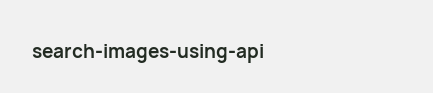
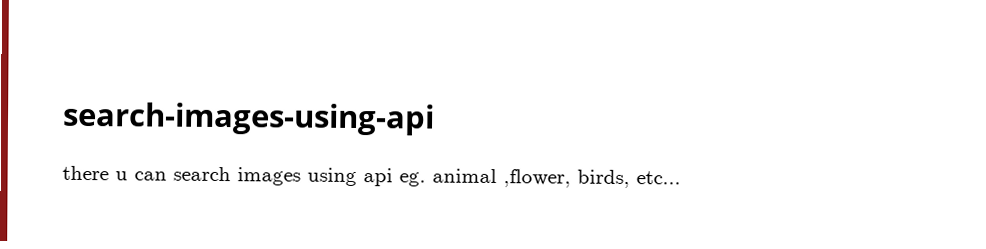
+ there u can search images using api eg. animal ,flower, birds, etc...

